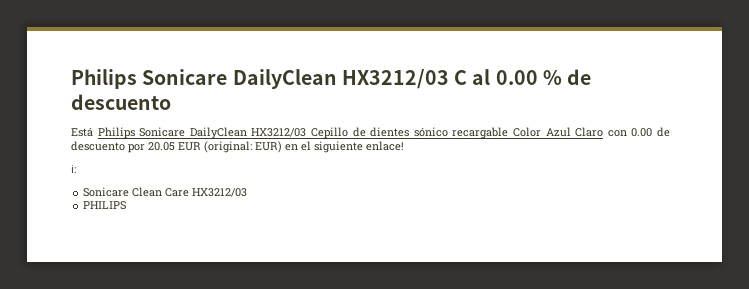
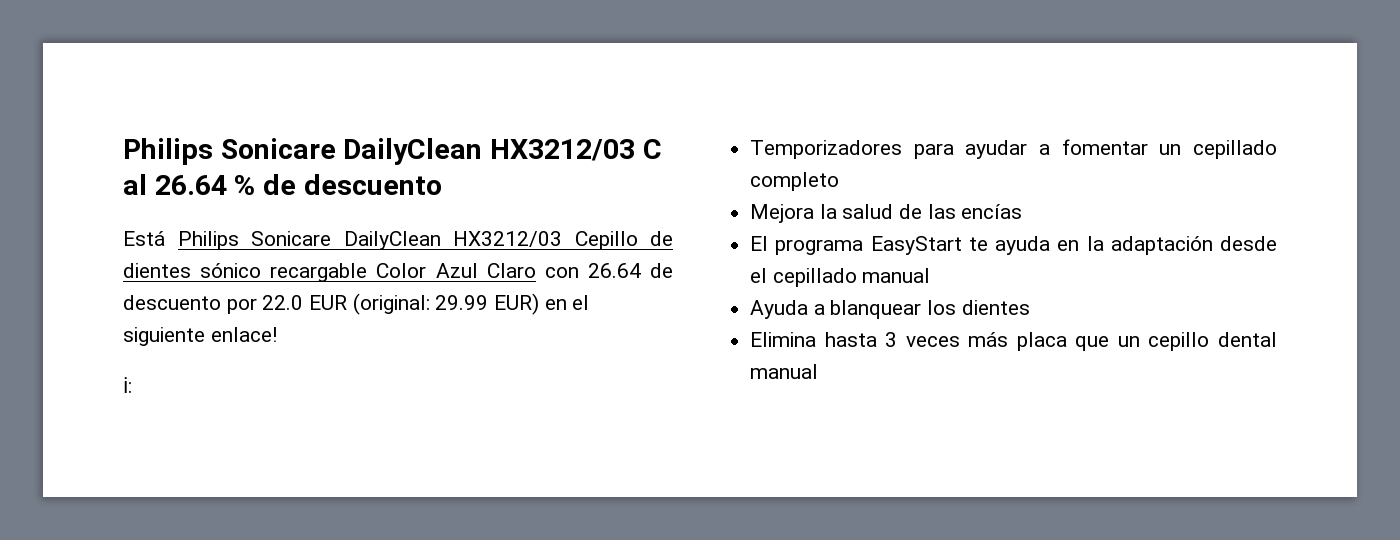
- Philips Sonicare DailyClean HX3212/03 C al 0.00 % de descuento
+ Philips Sonicare DailyClean HX3212/03 C al 26.64 % de descuento
- Está Philips Sonicare DailyClean HX3212/03 Cepillo de dientes sónico recargable Color Azul Claro con 0.00 de descuento por 20.05 EUR (original: EUR) en el siguiente enlace!
+ Está Philips Sonicare DailyClean HX3212/03 Cepillo de dientes sónico recargable Color Azul Claro con 26.64 de descuento por 22.0 EUR (original: 29.99 EUR) en el siguiente enlace!
- Sonicare Clean Care HX3212/03
- PHILIPS
+ Temporizadores para ayudar a fomentar un cepillado completo
+ Mejora la salud de las encías
+ El programa EasyStart te ayuda en la adaptación desde el cepillado manual
+ Ayuda a blanquear los dientes
+ Elimina hasta 3 veces más placa que un cepillo dental manual

